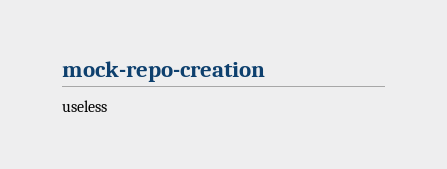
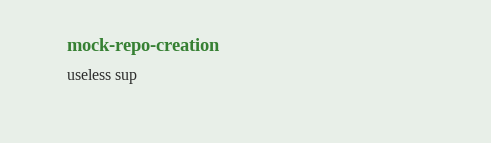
- useless
+ useless sup

